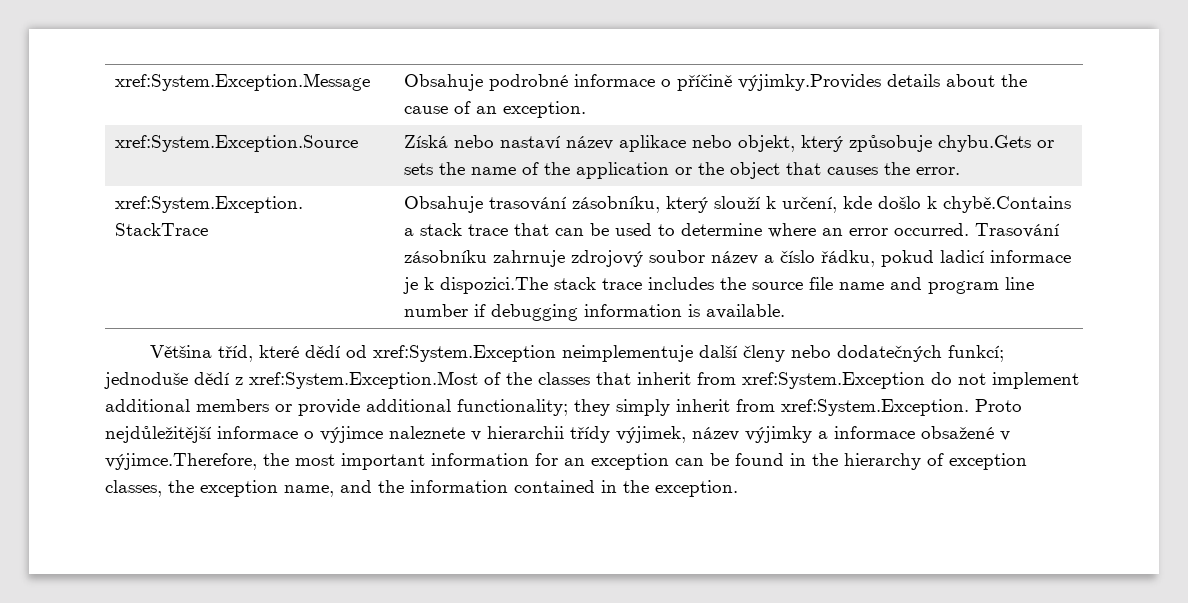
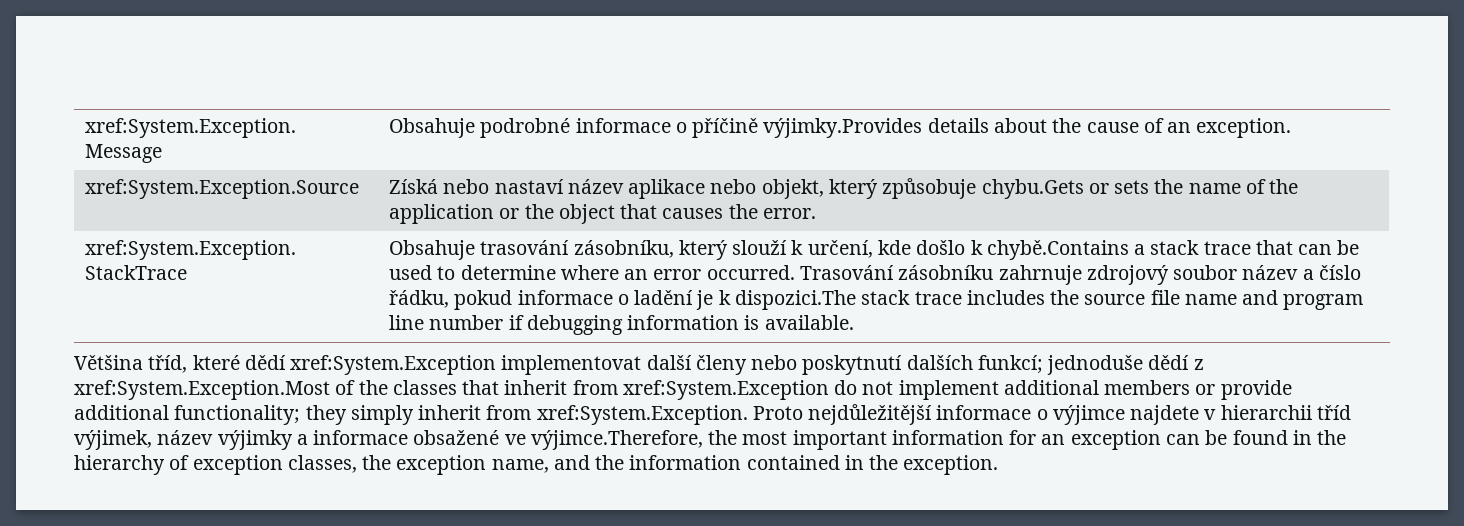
- Trasování zásobníku zahrnuje zdrojový soubor název a číslo řádku, pokud ladicí informace je k dispozici.The stack trace includes the source file name and program line number if debugging information is available.
+ Trasování zásobníku zahrnuje zdrojový soubor název a číslo řádku, pokud informace o ladění je k dispozici.The stack trace includes the source file name and program line number if debugging information is available.
- Většina tříd, které dědí od xref:System.Exception neimplementuje další členy nebo dodatečných funkcí;
+ Většina tříd, které dědí xref:System.Exception implementovat další členy nebo poskytnutí dalších funkcí;
- they simply inherit from xref:System.Exception. Proto nejdůležitější informace o výjimce naleznete v hierarchii třídy výjimek, název výjimky a informace obsažené v výjimce.Therefore, the most important information for an exception can be found in the hierarchy of exception classes, the exception name, and the information contained in the exception.
+ they simply inherit from xref:System.Exception. Proto nejdůležitější informace o výjimce najdete v hierarchii tříd výjimek, název výjimky a informace obsažené ve výjimce.Therefore, the most important information for an exception can be found in the hierarchy of exception classes, the exception name, and the information contained in the exception.

